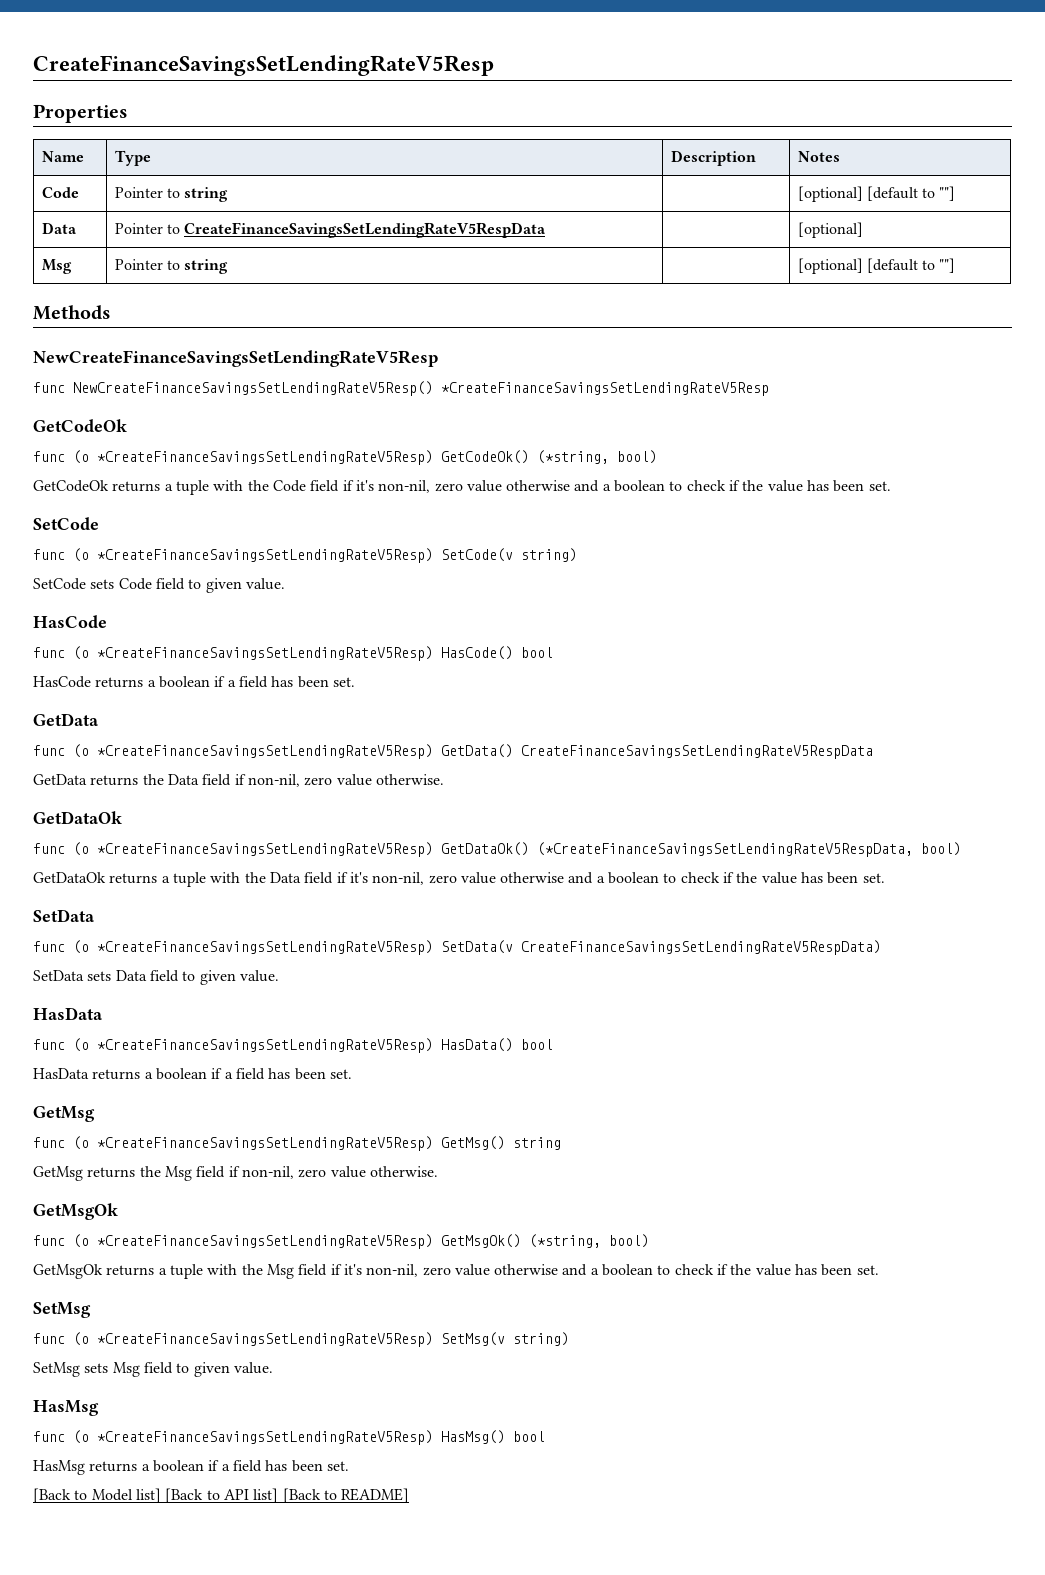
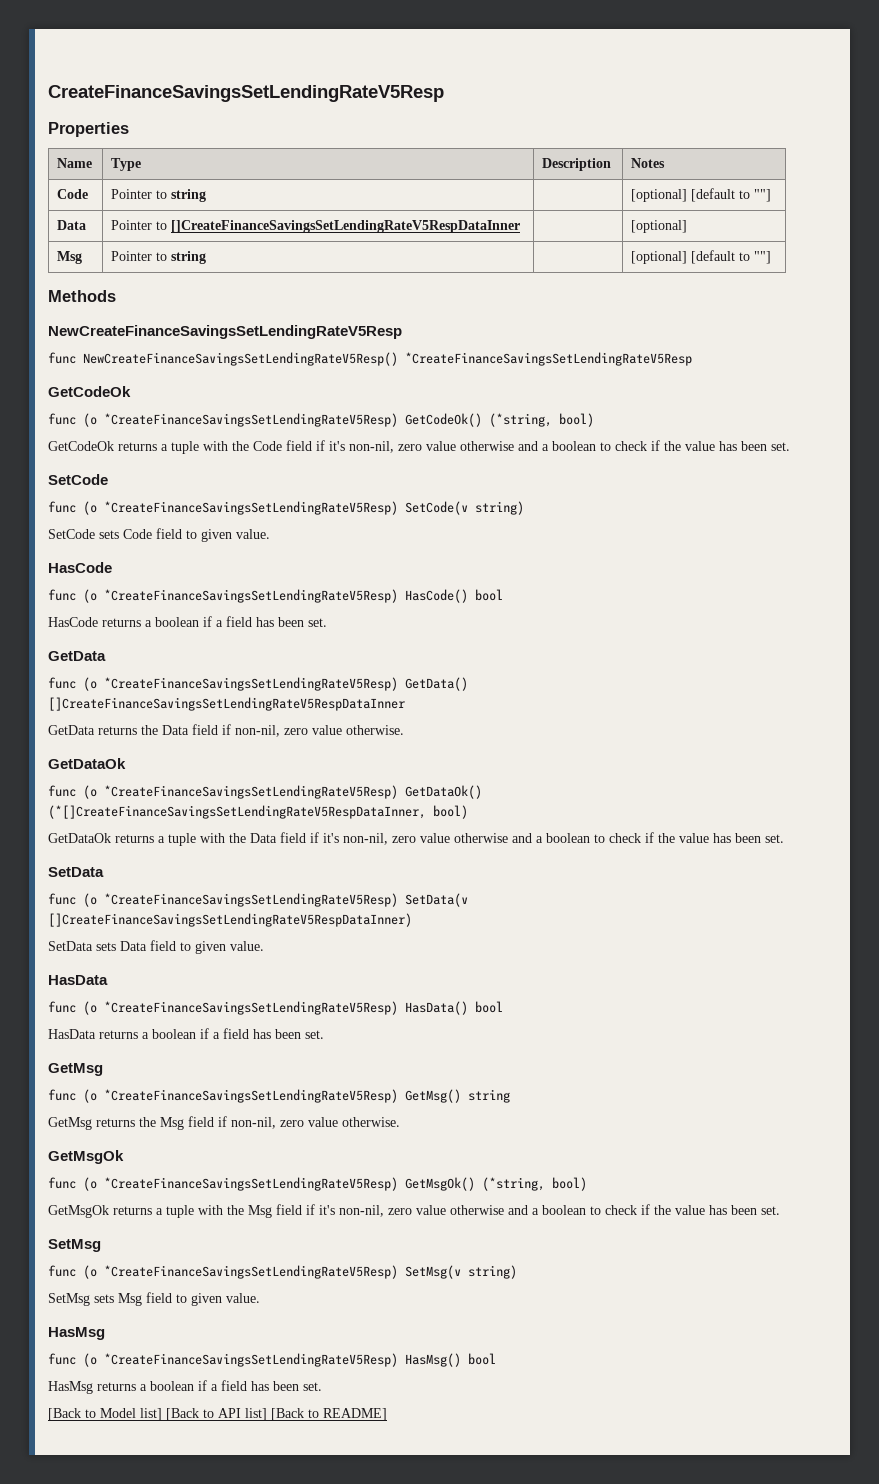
- Data | Pointer to CreateFinanceSavingsSetLendingRateV5RespData | | [optional]
+ Data | Pointer to []CreateFinanceSavingsSetLendingRateV5RespDataInner | | [optional]
- func (o *CreateFinanceSavingsSetLendingRateV5Resp) GetData() CreateFinanceSavingsSetLendingRateV5RespData
+ func (o *CreateFinanceSavingsSetLendingRateV5Resp) GetData() []CreateFinanceSavingsSetLendingRateV5RespDataInner
- func (o *CreateFinanceSavingsSetLendingRateV5Resp) GetDataOk() (*CreateFinanceSavingsSetLendingRateV5RespData, bool)
+ func (o *CreateFinanceSavingsSetLendingRateV5Resp) GetDataOk() (*[]CreateFinanceSavingsSetLendingRateV5RespDataInner, bool)
- func (o *CreateFinanceSavingsSetLendingRateV5Resp) SetData(v CreateFinanceSavingsSetLendingRateV5RespData)
+ func (o *CreateFinanceSavingsSetLendingRateV5Resp) SetData(v []CreateFinanceSavingsSetLendingRateV5RespDataInner)

